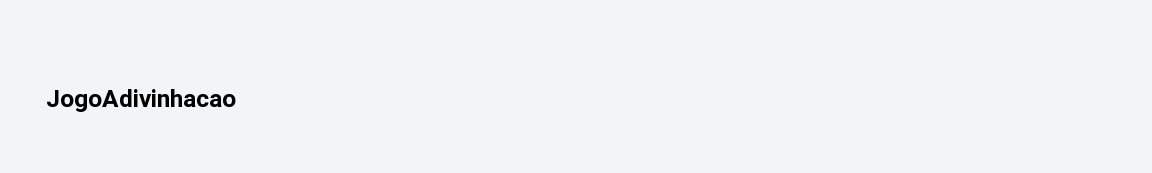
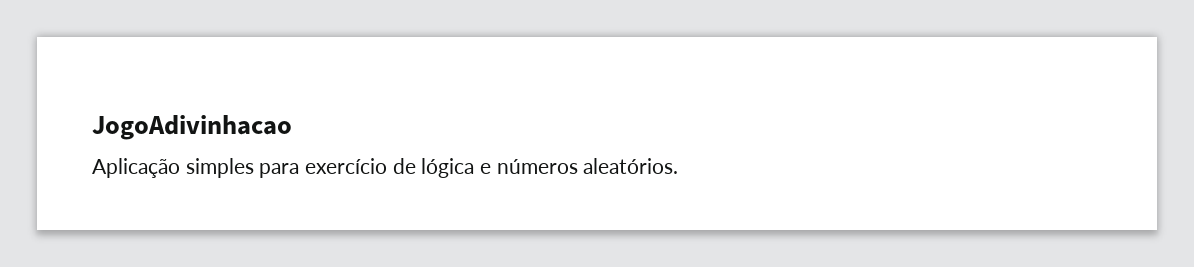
+ Aplicação simples para exercício de lógica e números aleatórios.

